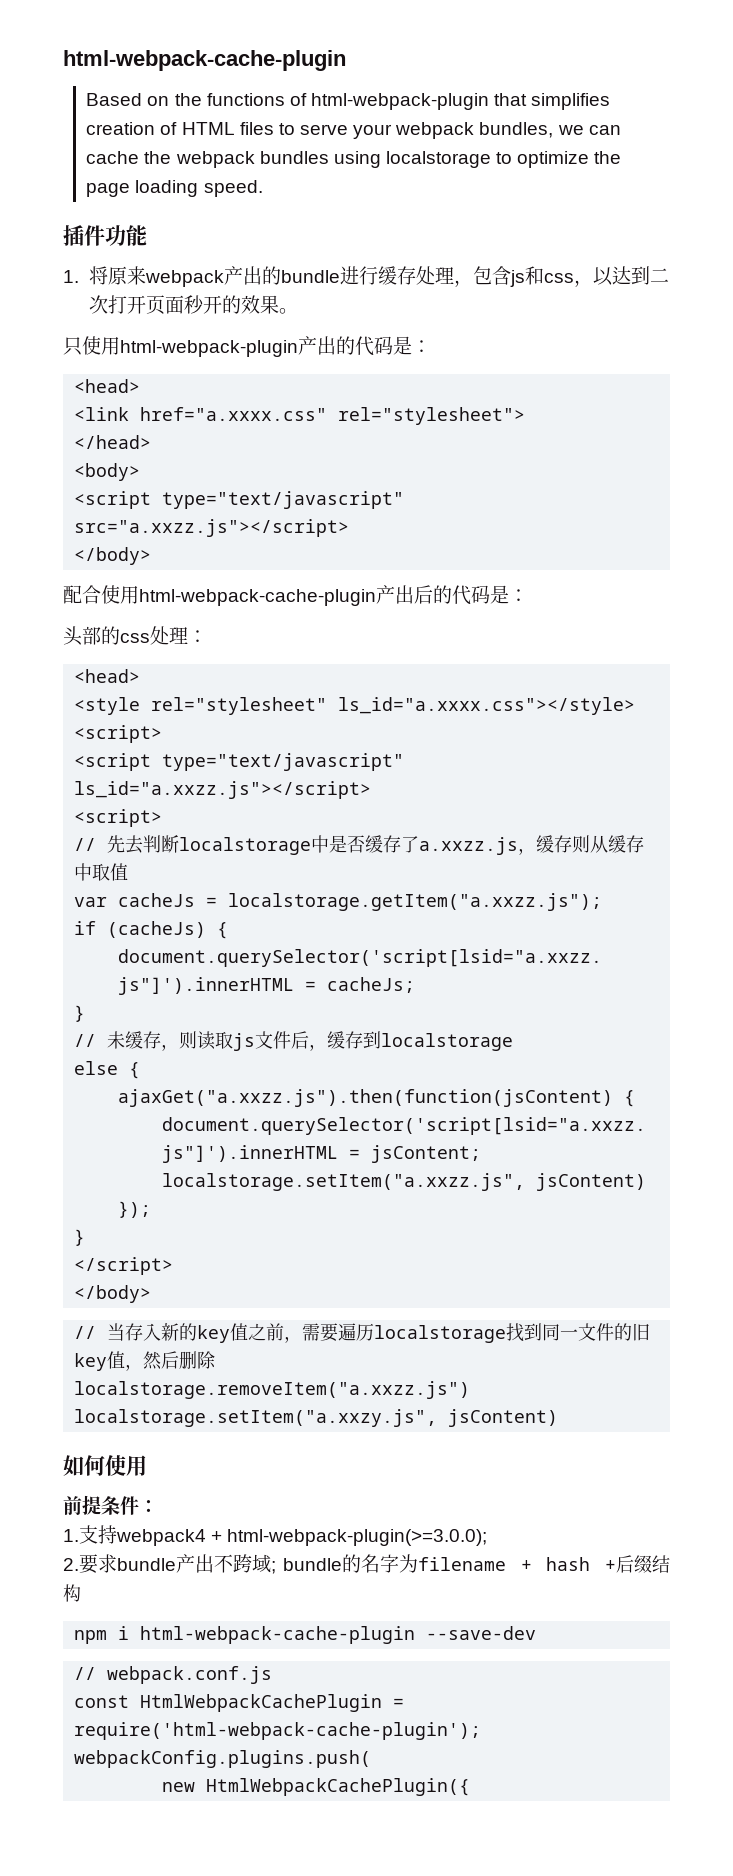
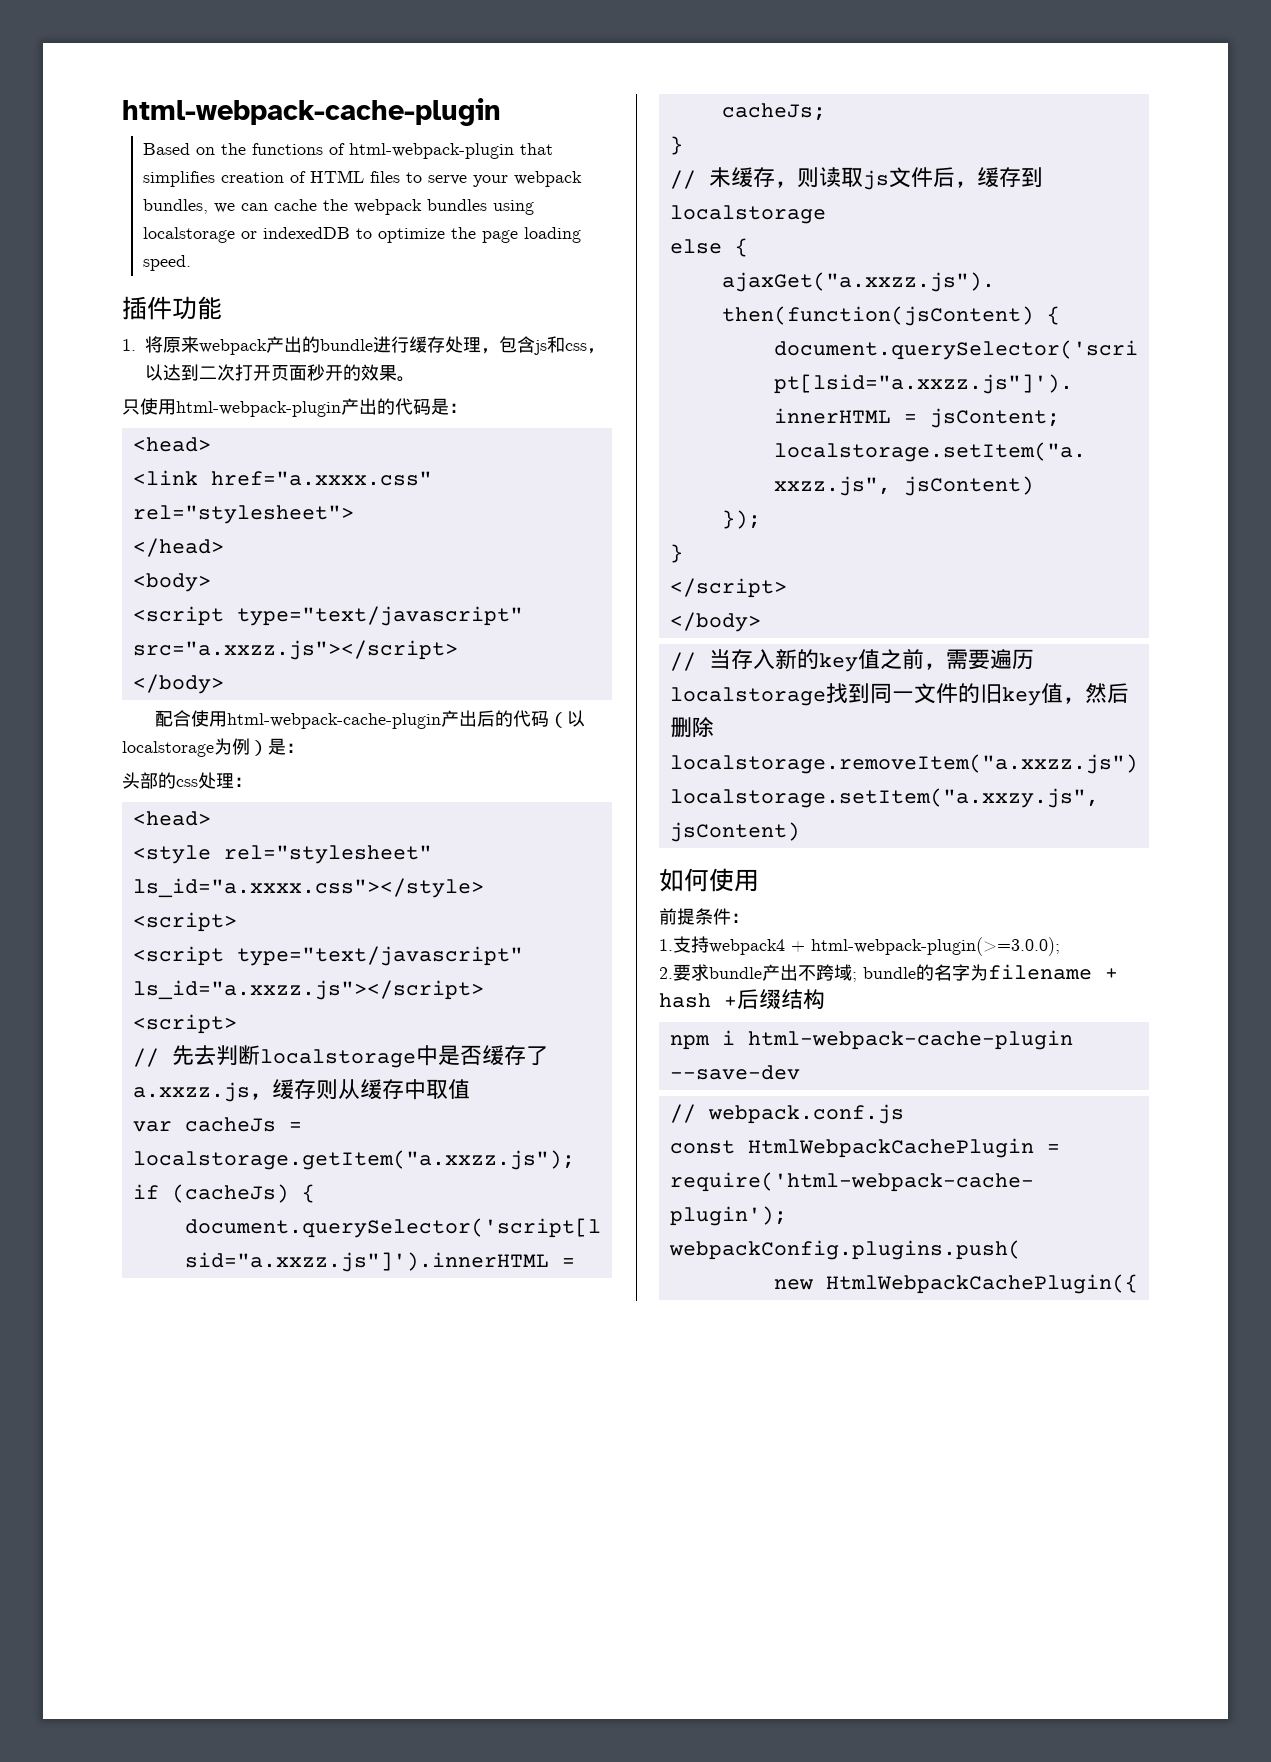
- Based on the functions of html-webpack-plugin that simplifies creation of HTML files to serve your webpack bundles, we can cache the webpack bundles using localstorage to optimize the page loading speed.
+ Based on the functions of html-webpack-plugin that simplifies creation of HTML files to serve your webpack bundles, we can cache the webpack bundles using localstorage or indexedDB to optimize the page loading speed.
- 配合使用html-webpack-cache-plugin产出后的代码是：
+ 配合使用html-webpack-cache-plugin产出后的代码（以localstorage为例）是：

